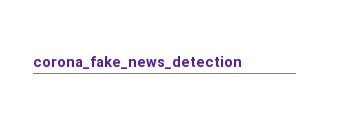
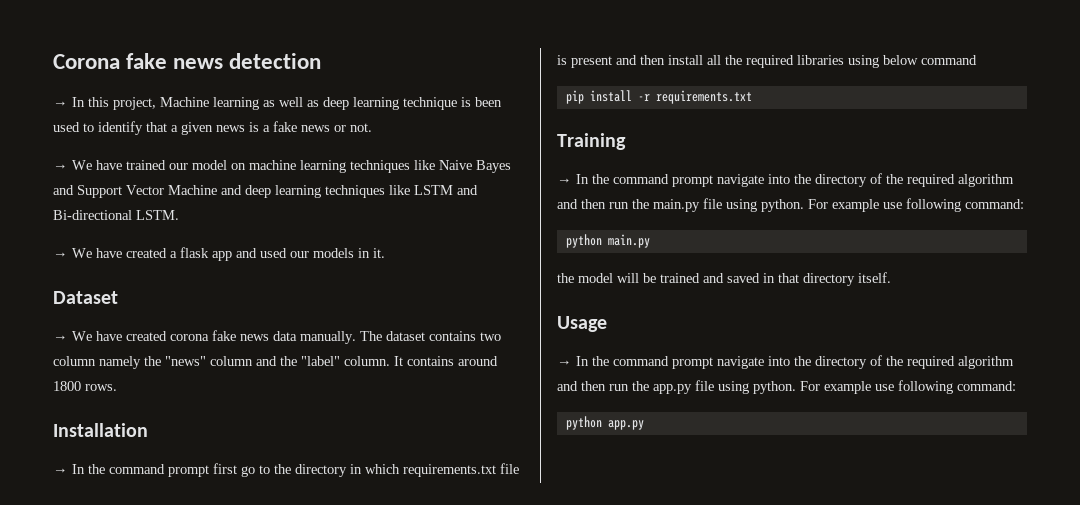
- corona_fake_news_detection
+ Corona fake news detection
+ → In this project, Machine learning as well as deep learning technique is been used to identify that a given news is a fake news or not.
+ → We have trained our model on machine learning techniques like Naive Bayes and Support Vector Machine and deep learning techniques like LSTM and Bi-directional LSTM.
+ → We have created a flask app and used our models in it.
+ Dataset
+ → We have created corona fake news data manually. The dataset contains two column namely the "news" column and the "label" column. It contains around 1800 rows.
+ Installation
+ → In the command prompt first go to the directory in which requirements.txt file is present and then install all the required libraries using below command
+ pip install -r requirements.txt
+ Training
+ → In the command prompt navigate into the directory of the required algorithm and then run the main.py file using python. For example use following command:
+ python main.py
+ the model will be trained and saved in that directory itself.
+ Usage
+ → In the command prompt navigate into the directory of the required algorithm and then run the app.py file using python. For example use following command:
+ python app.py

